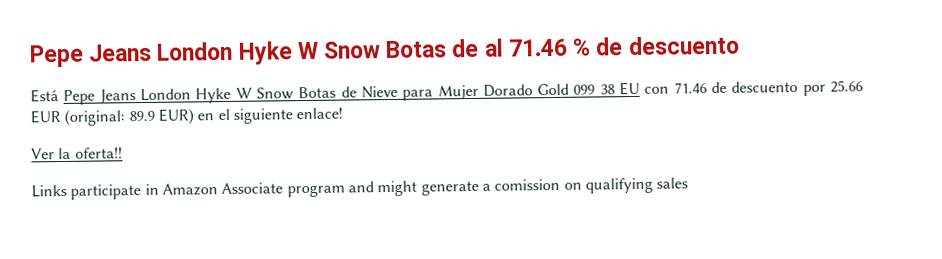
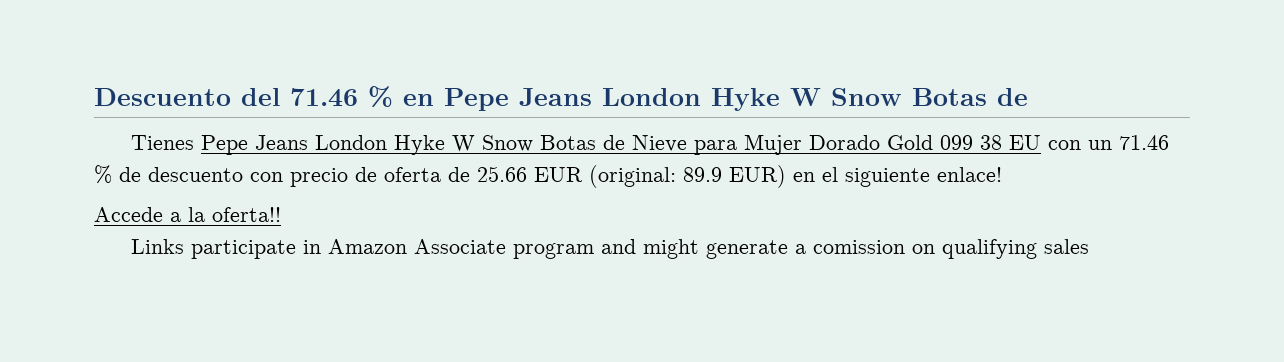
- Pepe Jeans London Hyke W Snow Botas de al 71.46 % de descuento
- Está Pepe Jeans London Hyke W Snow Botas de Nieve para Mujer Dorado Gold 099 38 EU con 71.46 de descuento por 25.66 EUR (original: 89.9 EUR) en el siguiente enlace!
+ Descuento del 71.46 % en Pepe Jeans London Hyke W Snow Botas de
+ Tienes Pepe Jeans London Hyke W Snow Botas de Nieve para Mujer Dorado Gold 099 38 EU con un 71.46 % de descuento con precio de oferta de 25.66 EUR (original: 89.9 EUR) en el siguiente enlace!
- Ver la oferta!!
+ Accede a la oferta!!

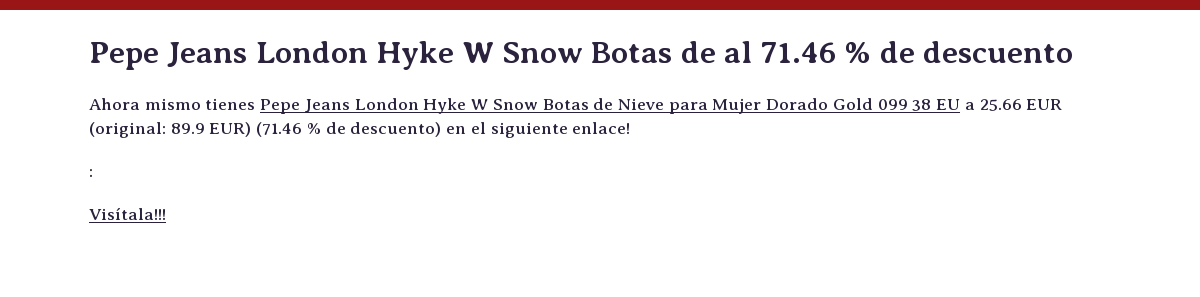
- Descuento del 71.46 % en Pepe Jeans London Hyke W Snow Botas de
- Tienes Pepe Jeans London Hyke W Snow Botas de Nieve para Mujer Dorado Gold 099 38 EU con un 71.46 % de descuento con precio de oferta de 25.66 EUR (original: 89.9 EUR) en el siguiente enlace!
+ Pepe Jeans London Hyke W Snow Botas de al 71.46 % de descuento
+ Ahora mismo tienes Pepe Jeans London Hyke W Snow Botas de Nieve para Mujer Dorado Gold 099 38 EU a 25.66 EUR (original: 89.9 EUR) (71.46 % de descuento) en el siguiente enlace!
- Accede a la oferta!!
- Links participate in Amazon Associate program and might generate a comission on qualifying sales
+ :
+ Visítala!!!

